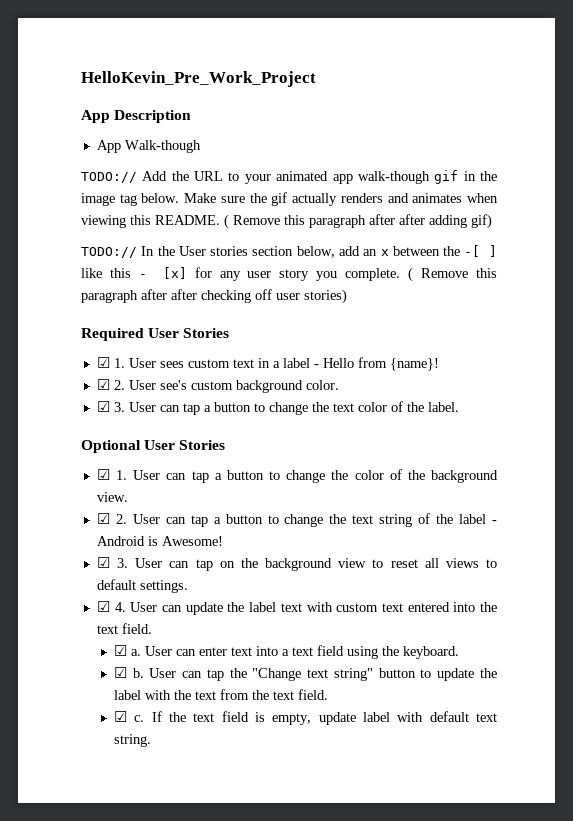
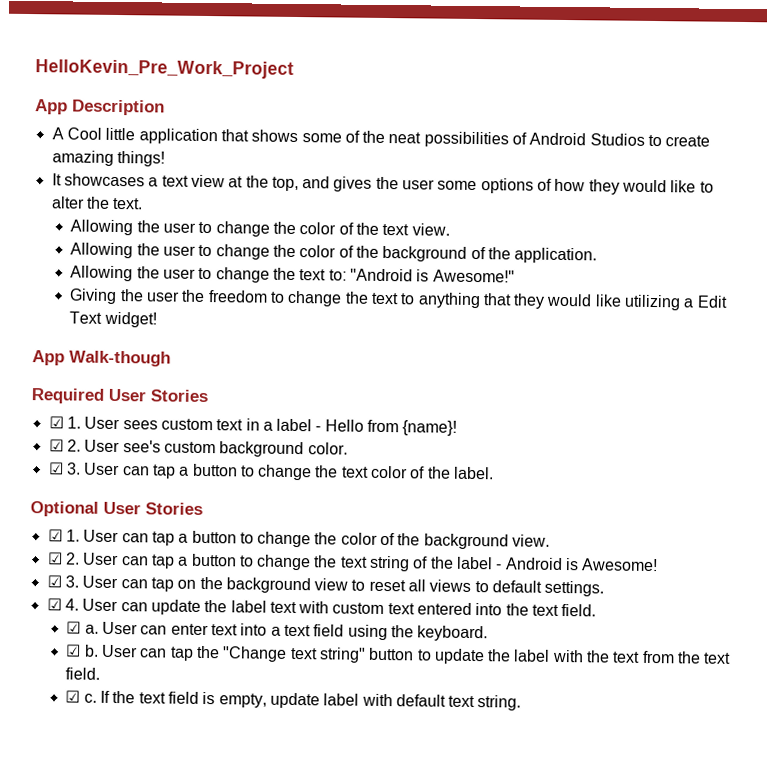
+ A Cool little application that shows some of the neat possibilities of Android Studios to create amazing things!
+ It showcases a text view at the top, and gives the user some options of how they would like to alter the text.
+ Allowing the user to change the color of the text view.
+ Allowing the user to change the color of the background of the application.
+ Allowing the user to change the text to: "Android is Awesome!"
+ Giving the user the freedom to change the text to anything that they would like utilizing a Edit Text widget!
  App Walk-though
- TODO:// Add the URL to your animated app walk-though gif in the image tag below. Make sure the gif actually renders and animates when viewing this README. ( Remove this paragraph after after adding gif)
- TODO:// In the User stories section below, add an x between the -[ ] like this - [x] for any user story you complete. ( Remove this paragraph after after checking off user stories)

